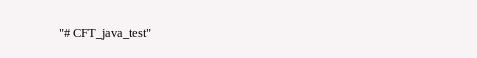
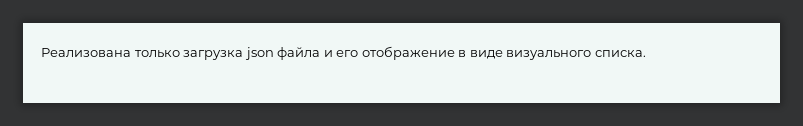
- "# CFT_java_test"
+ Реализована только загрузка json файла и его отображение в виде визуального списка.

